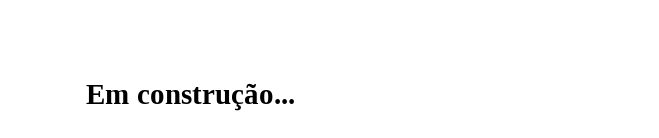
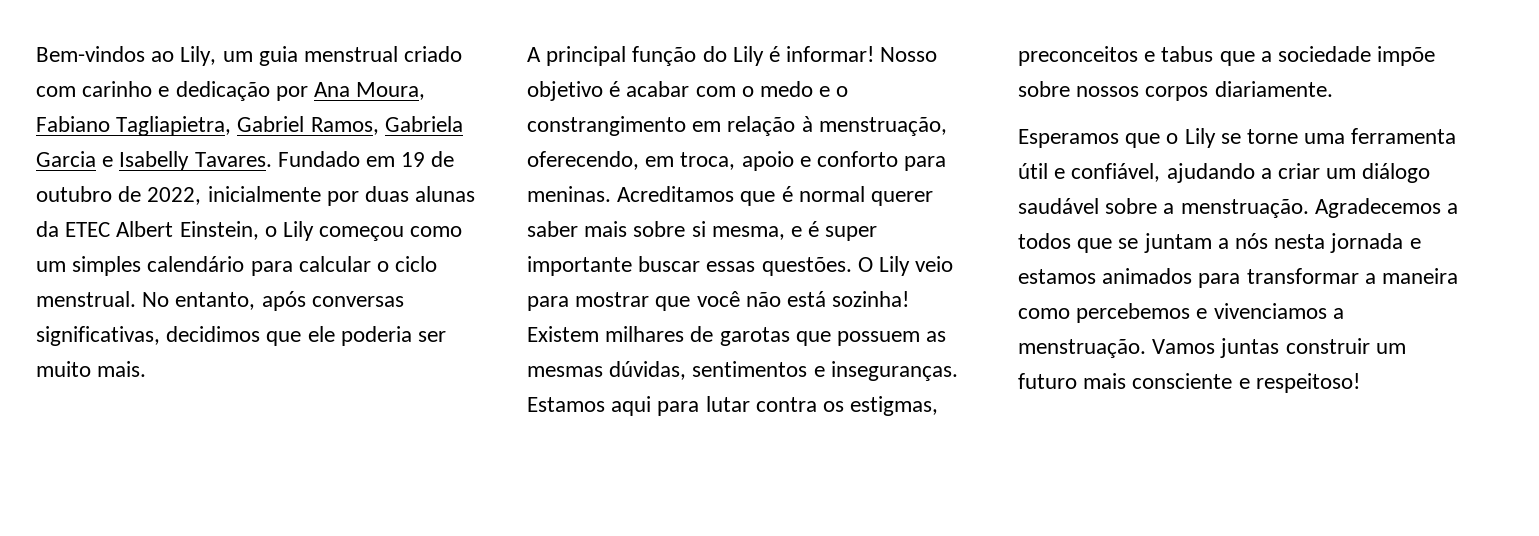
- Em construção...
+ Bem-vindos ao Lily, um guia menstrual criado com carinho e dedicação por Ana Moura, Fabiano Tagliapietra, Gabriel Ramos, Gabriela Garcia e Isabelly Tavares. Fundado em 19 de outubro de 2022, inicialmente por duas alunas da ETEC Albert Einstein, o Lily começou como um simples calendário para calcular o ciclo menstrual. No entanto, após conversas significativas, decidimos que ele poderia ser muito mais.
+ A principal função do Lily é informar! Nosso objetivo é acabar com o medo e o constrangimento em relação à menstruação, oferecendo, em troca, apoio e conforto para meninas. Acreditamos que é normal querer saber mais sobre si mesma, e é super importante buscar essas questões. O Lily veio para mostrar que você não está sozinha! Existem milhares de garotas que possuem as mesmas dúvidas, sentimentos e inseguranças. Estamos aqui para lutar contra os estigmas, preconceitos e tabus que a sociedade impõe sobre nossos corpos diariamente.
+ Esperamos que o Lily se torne uma ferramenta útil e confiável, ajudando a criar um diálogo saudável sobre a menstruação. Agradecemos a todos que se juntam a nós nesta jornada e estamos animados para transformar a maneira como percebemos e vivenciamos a menstruação. Vamos juntas construir um futuro mais consciente e respeitoso!

